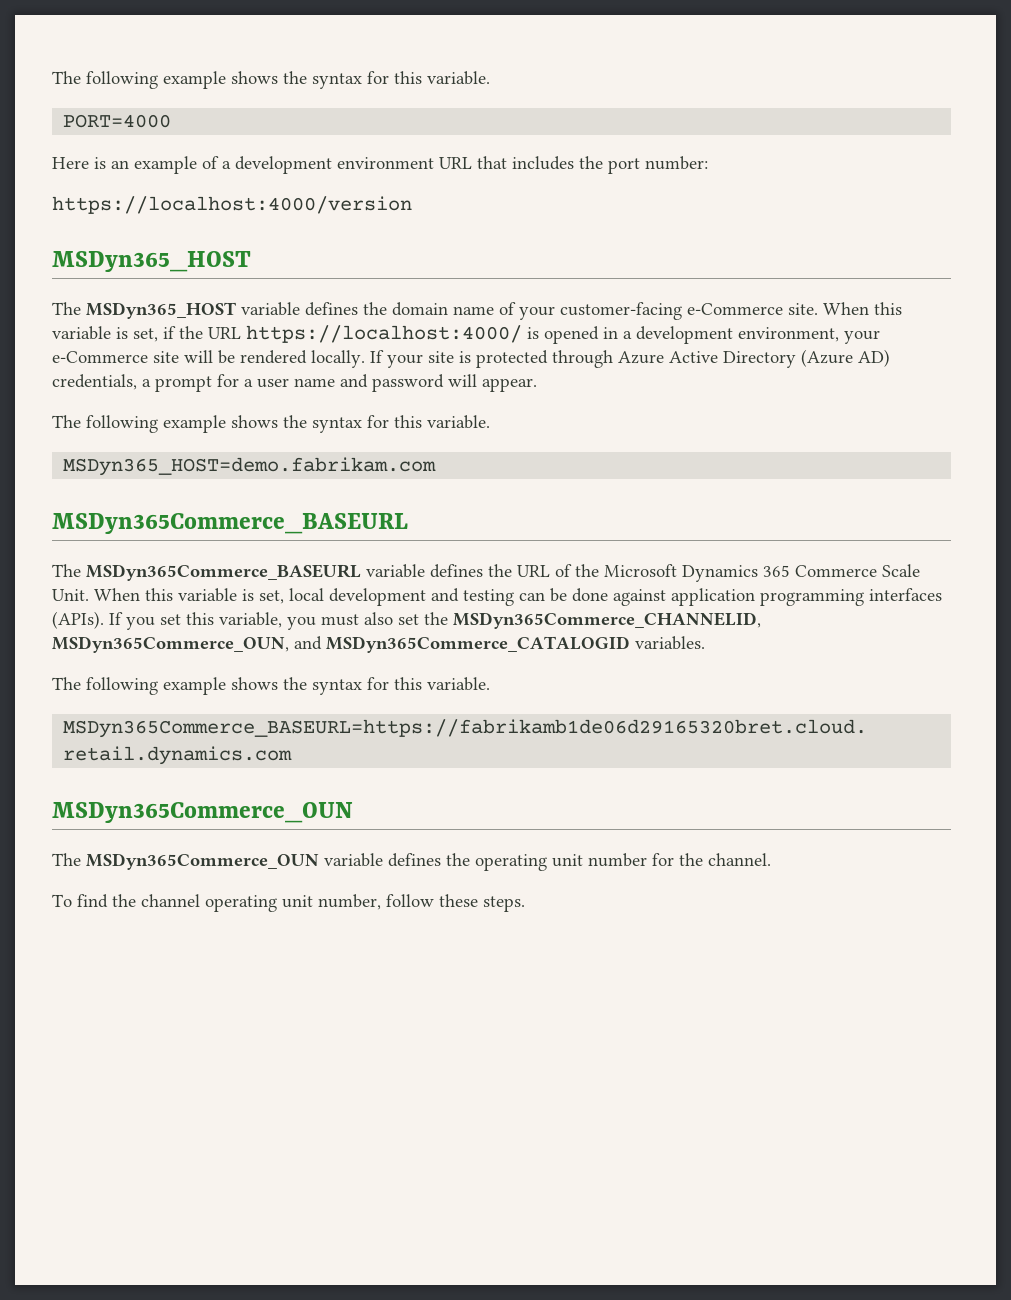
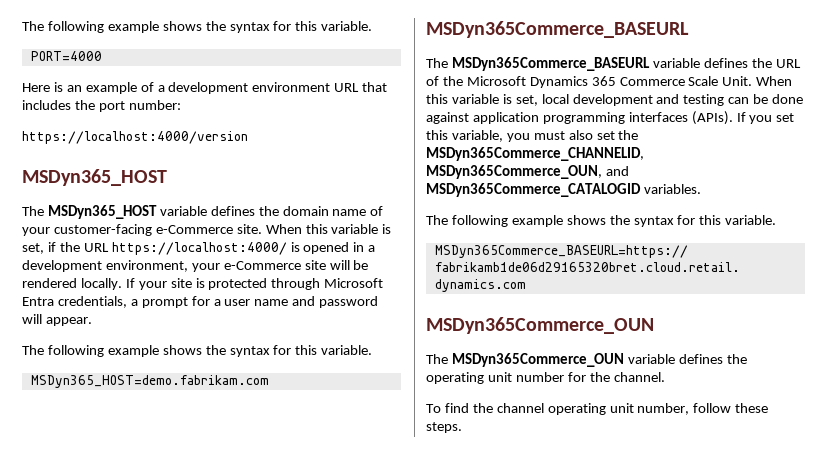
- If your site is protected through Azure Active Directory (Azure AD) credentials, a prompt for a user name and password will appear.
+ If your site is protected through Microsoft Entra credentials, a prompt for a user name and password will appear.

